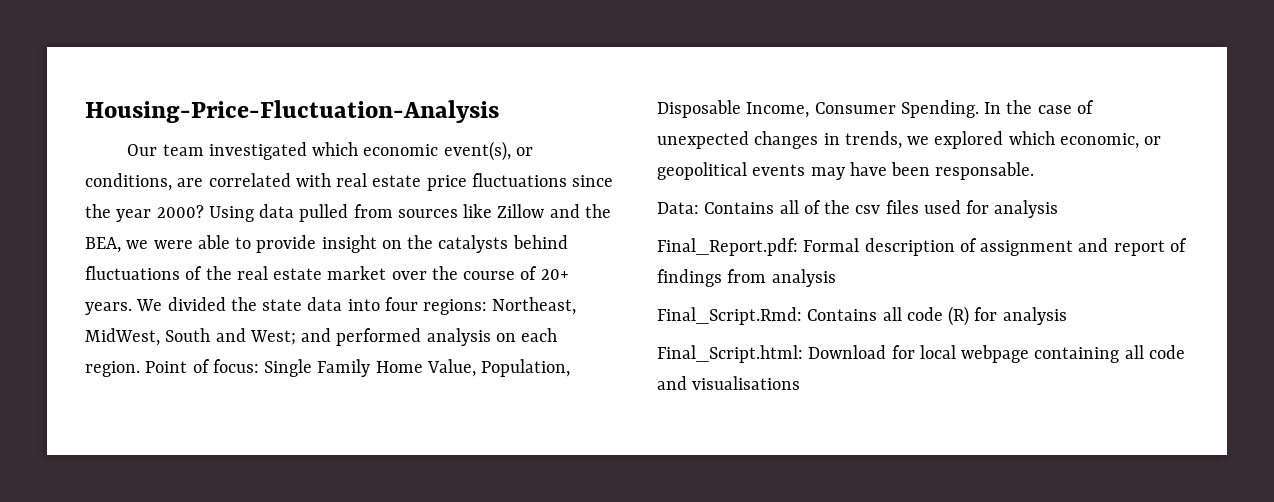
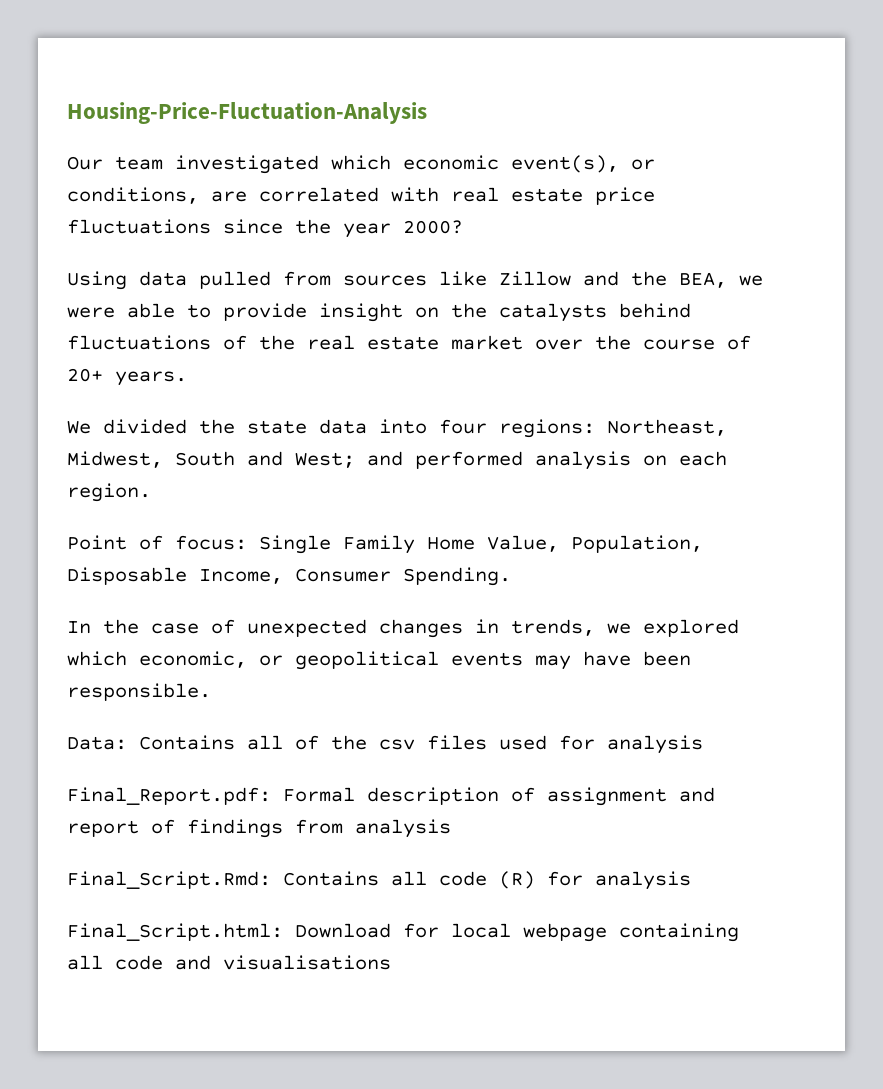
- Our team investigated which economic event(s), or conditions, are correlated with real estate price fluctuations since the year 2000? Using data pulled from sources like Zillow and the BEA, we were able to provide insight on the catalysts behind fluctuations of the real estate market over the course of 20+ years. We divided the state data into four regions:
+ Our team investigated which economic event(s), or conditions, are correlated with real estate price fluctuations since the year 2000?
+ Using data pulled from sources like Zillow and the BEA, we were able to provide insight on the catalysts behind fluctuations of the real estate market over the course of 20+ years.
+ We divided the state data into four regions:
- Northeast, MidWest, South and West;
+ Northeast, Midwest, South and West;
- and performed analysis on each region. Point of focus:
+ and performed analysis on each region.
+ Point of focus:
- Single Family Home Value, Population, Disposable Income, Consumer Spending. In the case of unexpected changes in trends, we explored which economic, or geopolitical events may have been responsable.
+ Single Family Home Value, Population, Disposable Income, Consumer Spending.
+ In the case of unexpected changes in trends, we explored which economic, or geopolitical events may have been responsible.

